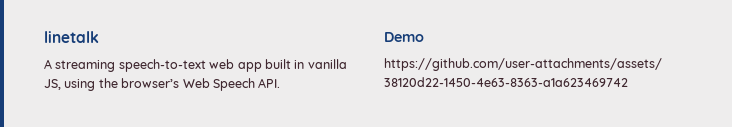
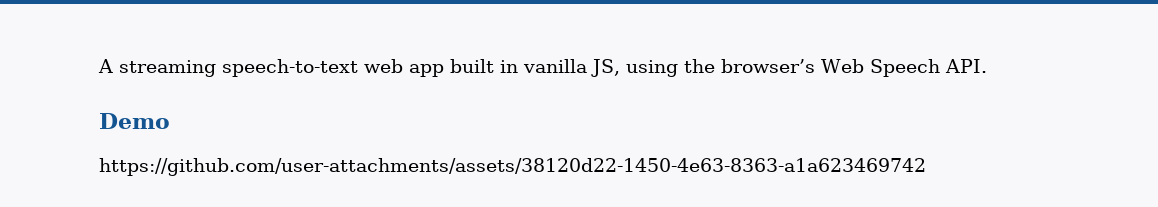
- linetalk

